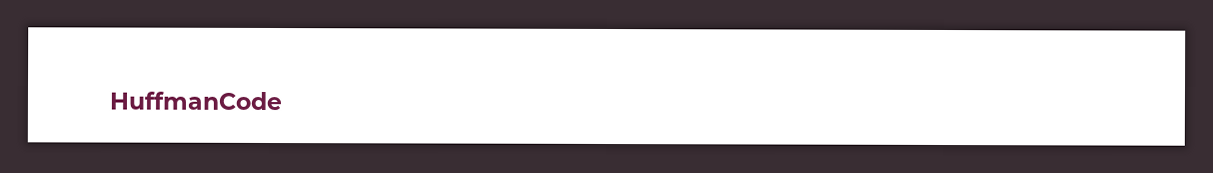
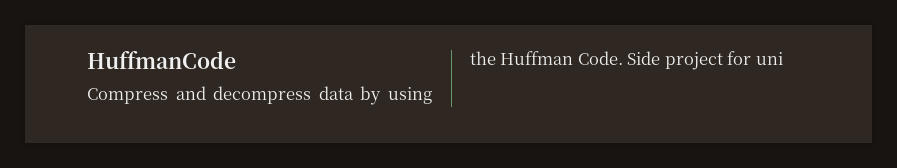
+ Compress and decompress data by using the Huffman Code. Side project for uni

